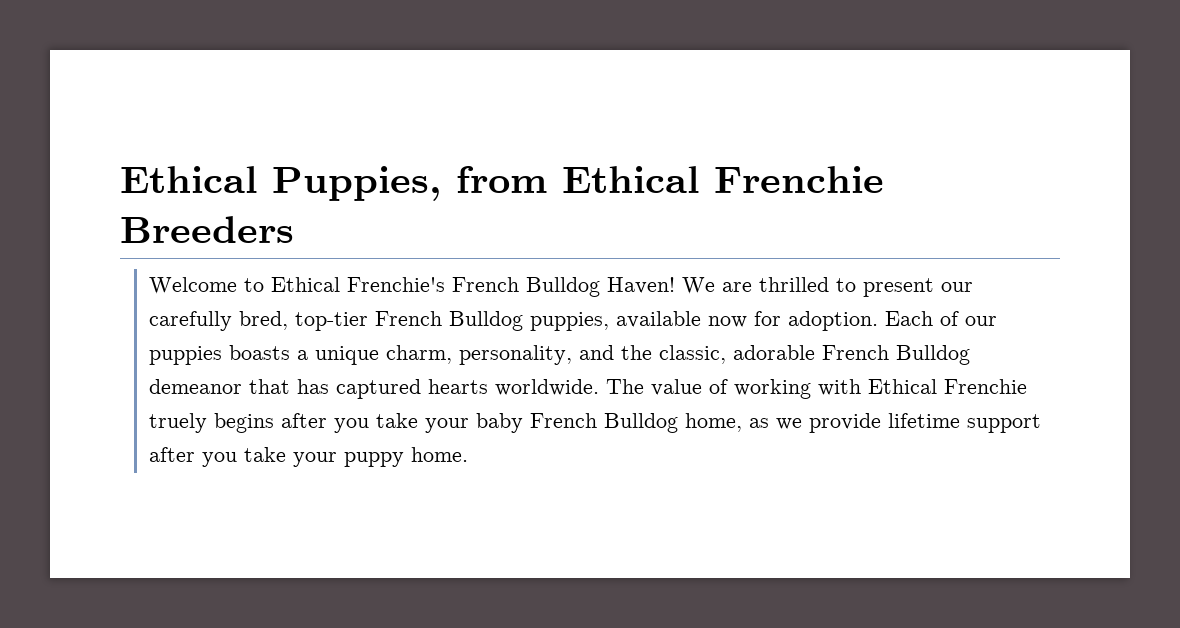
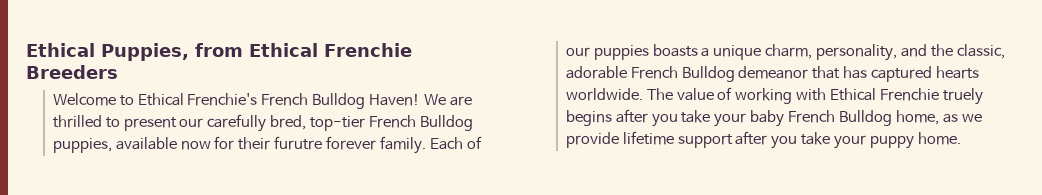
- We are thrilled to present our carefully bred, top-tier French Bulldog puppies, available now for adoption.
+ We are thrilled to present our carefully bred, top-tier French Bulldog puppies, available now for their furutre forever family.

